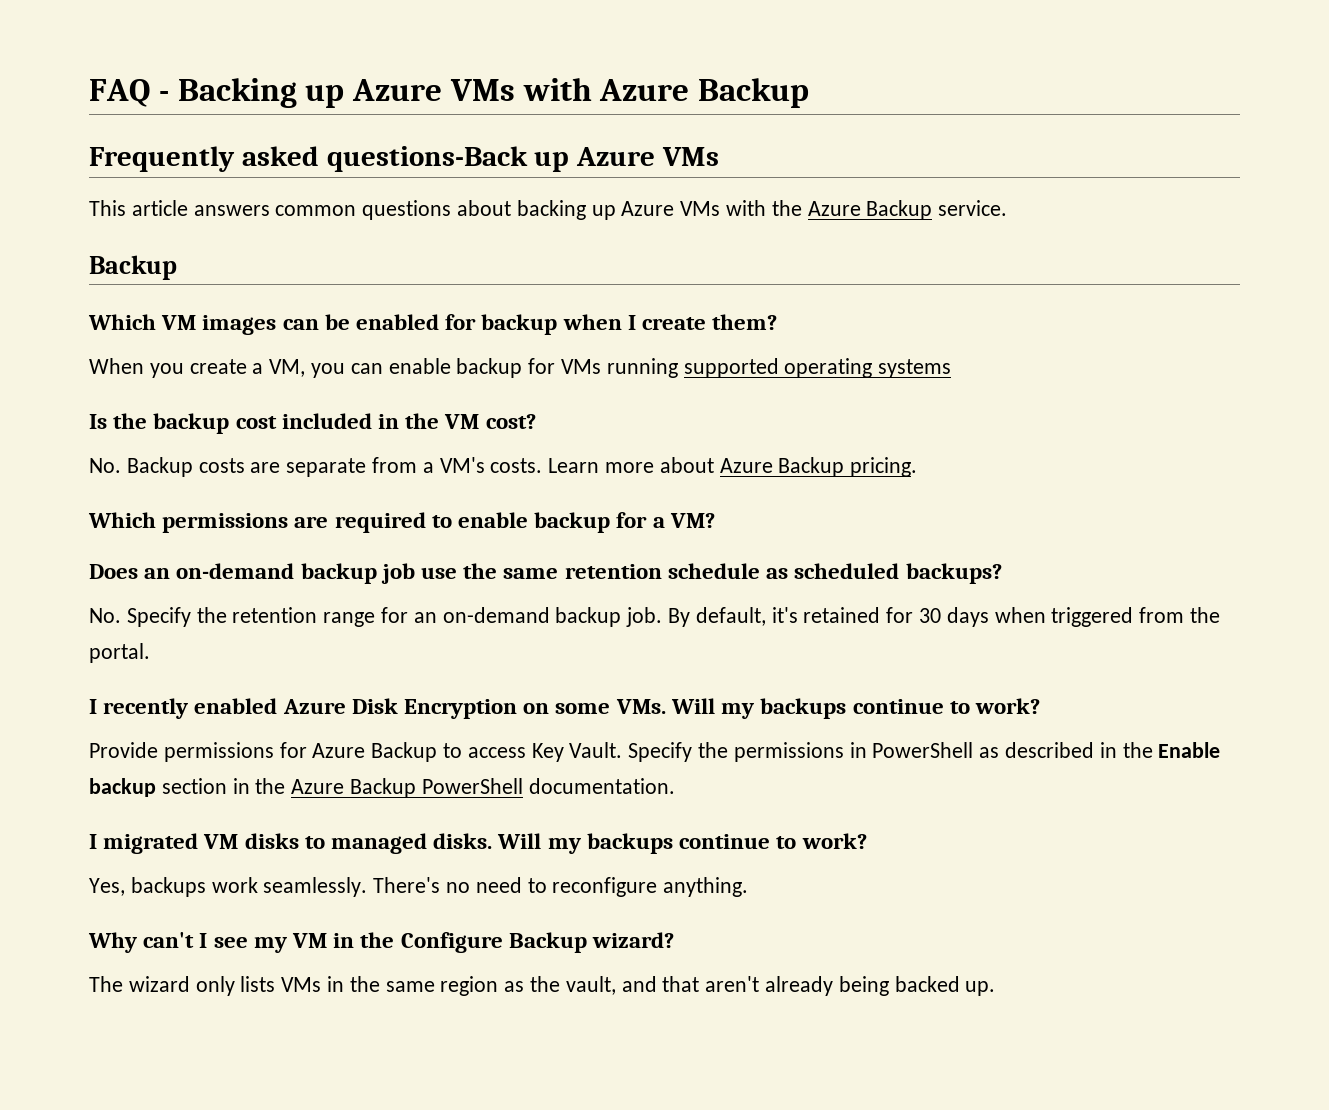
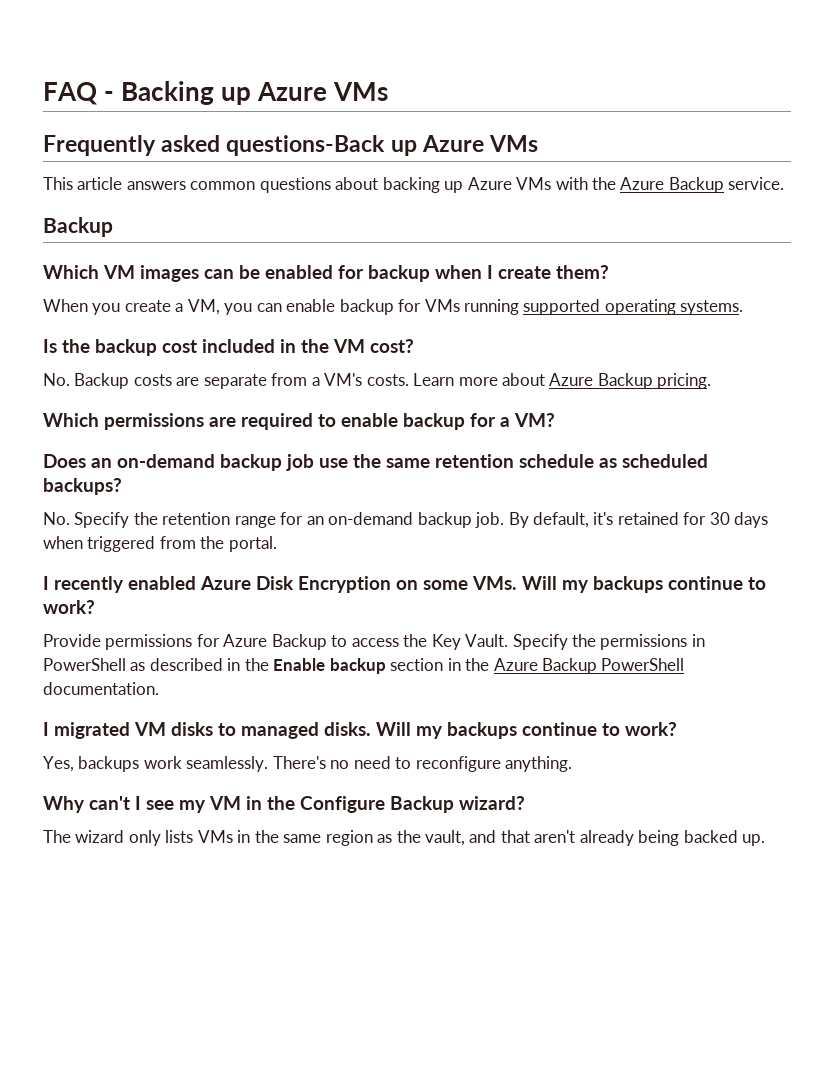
- FAQ - Backing up Azure VMs with Azure Backup
+ FAQ - Backing up Azure VMs
- When you create a VM, you can enable backup for VMs running supported operating systems
+ When you create a VM, you can enable backup for VMs running supported operating systems.
- Provide permissions for Azure Backup to access Key Vault.
+ Provide permissions for Azure Backup to access the Key Vault.

